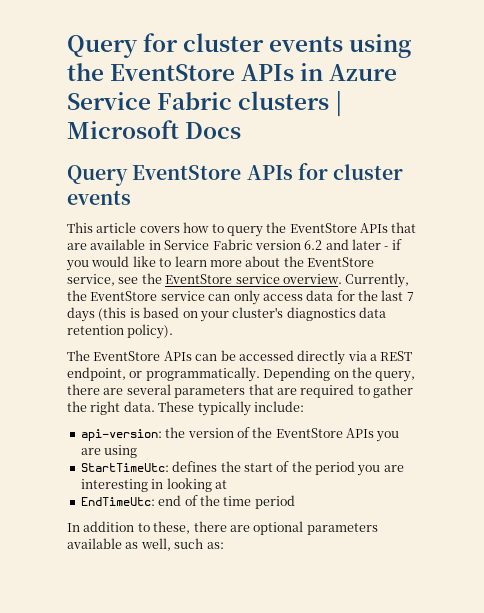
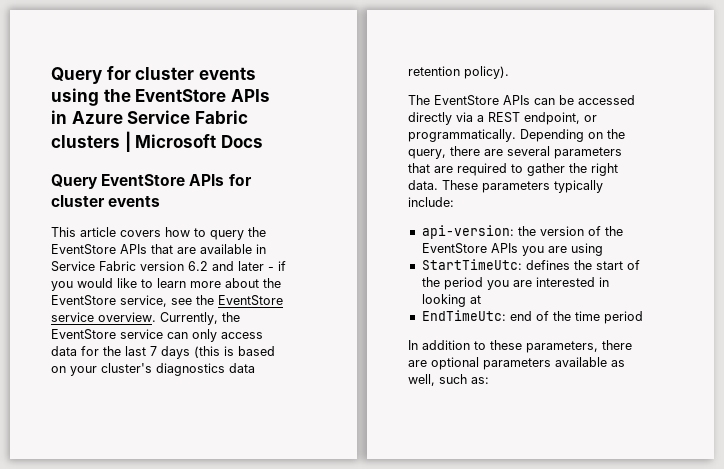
- These typically include:
+ These parameters typically include:
- StartTimeUtc: defines the start of the period you are interesting in looking at
+ StartTimeUtc: defines the start of the period you are interested in looking at
- In addition to these, there are optional parameters available as well, such as:
+ In addition to these parameters, there are optional parameters available as well, such as:

